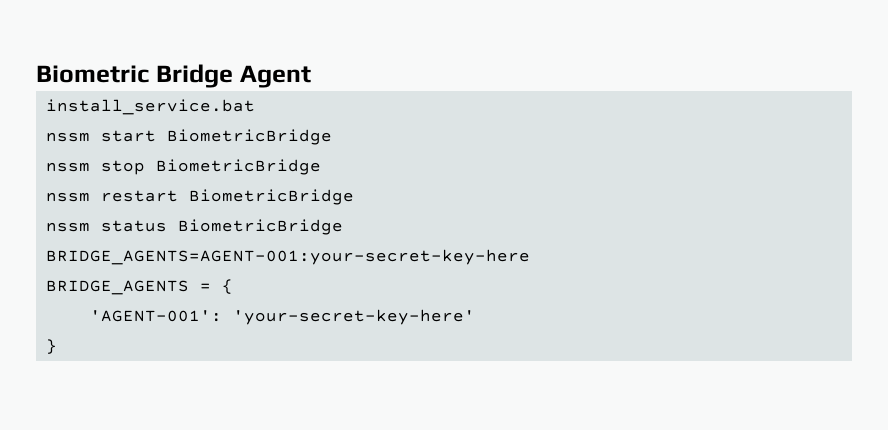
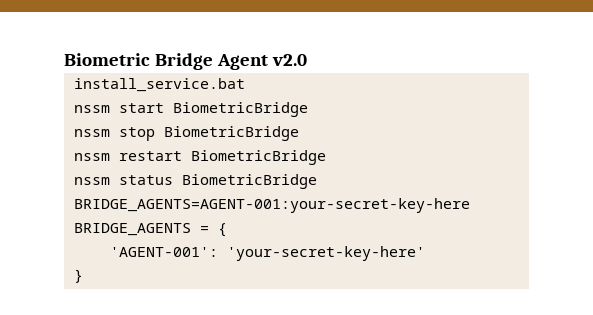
- Biometric Bridge Agent
+ Biometric Bridge Agent v2.0

